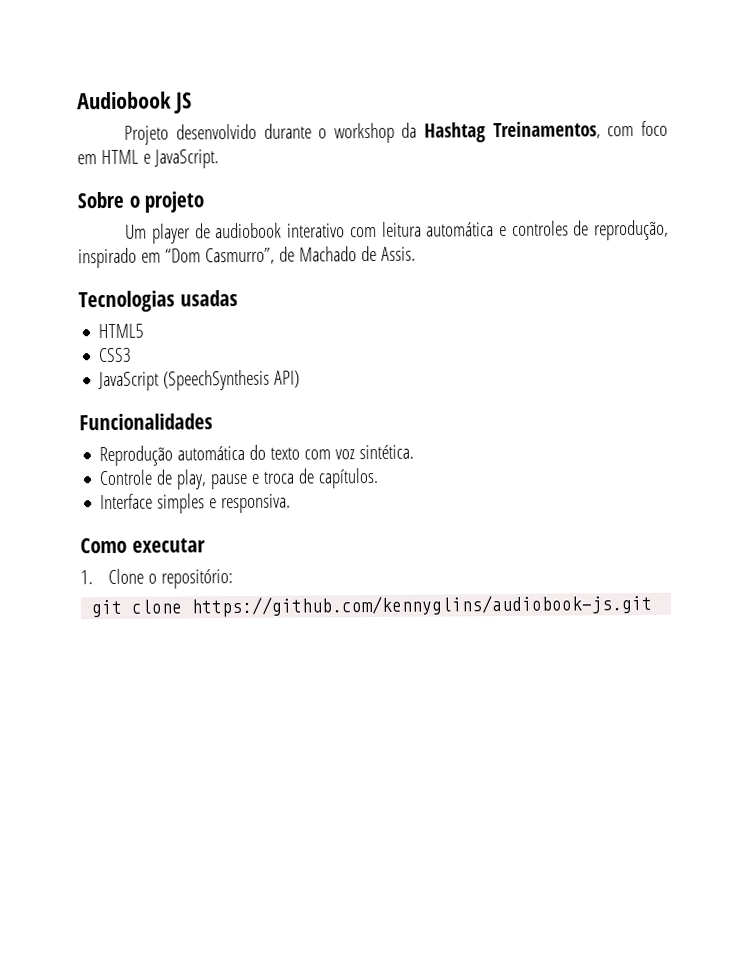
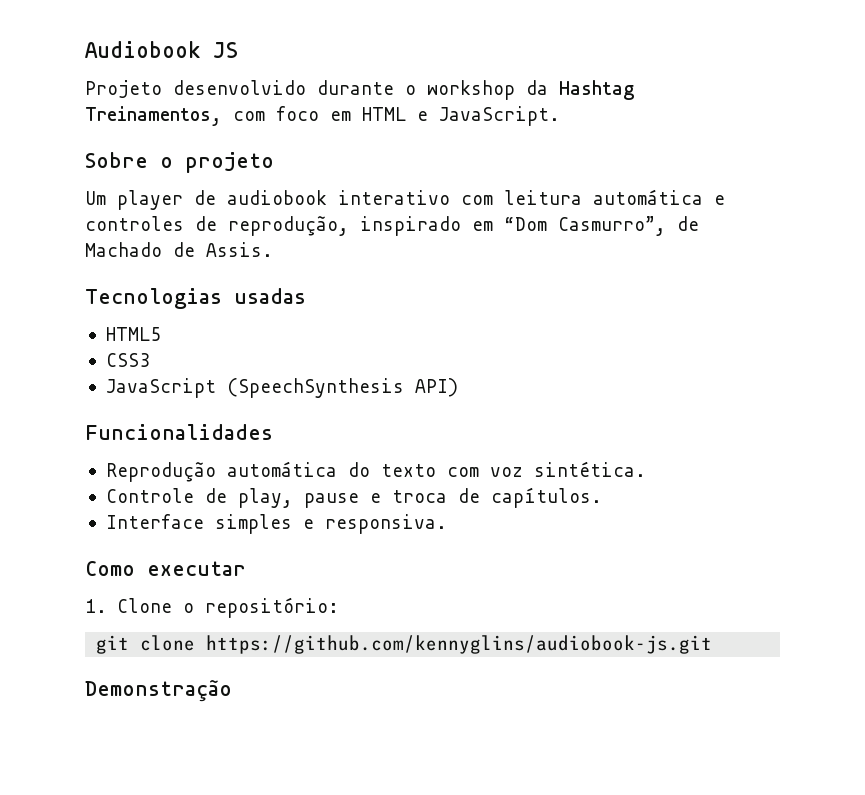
+ Demonstração

